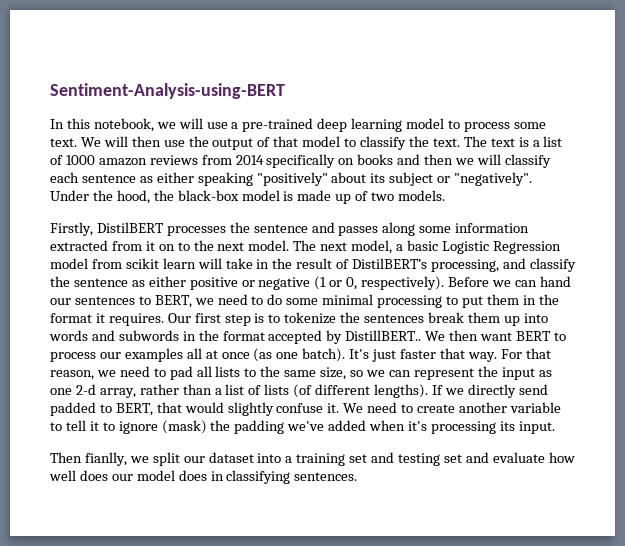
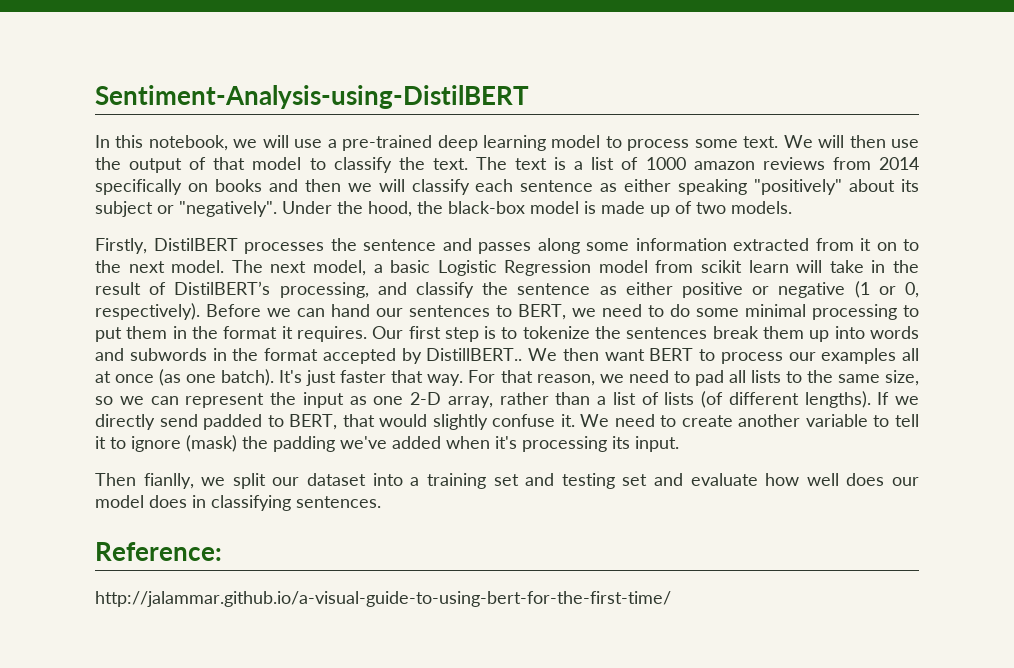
- Sentiment-Analysis-using-BERT
+ Sentiment-Analysis-using-DistilBERT
- For that reason, we need to pad all lists to the same size, so we can represent the input as one 2-d array, rather than a list of lists (of different lengths).
+ For that reason, we need to pad all lists to the same size, so we can represent the input as one 2-D array, rather than a list of lists (of different lengths).
+ Reference:
+ http://jalammar.github.io/a-visual-guide-to-using-bert-for-the-first-time/

